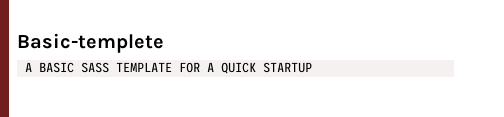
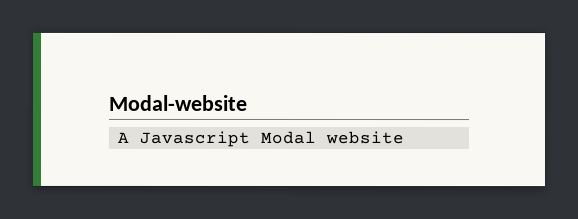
- Basic-templete
- A BASIC SASS TEMPLATE FOR A QUICK STARTUP
+ Modal-website
+ A Javascript Modal website

